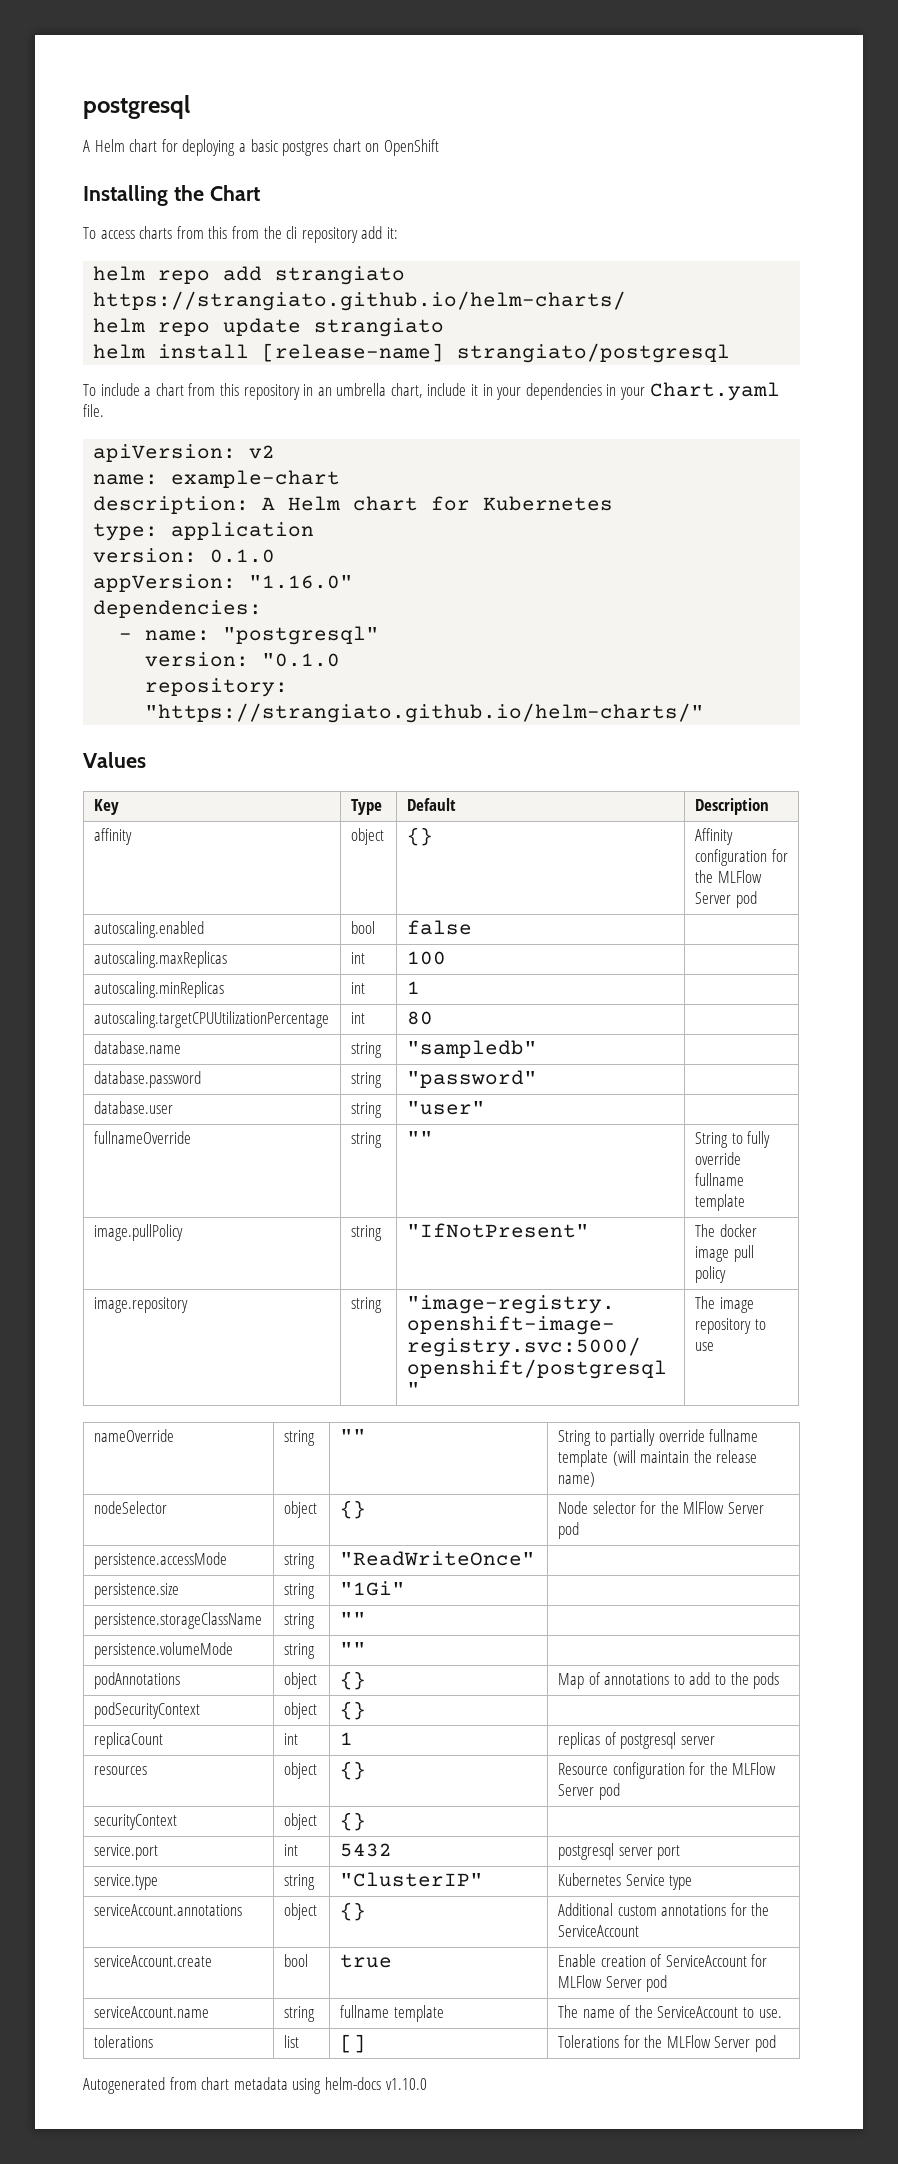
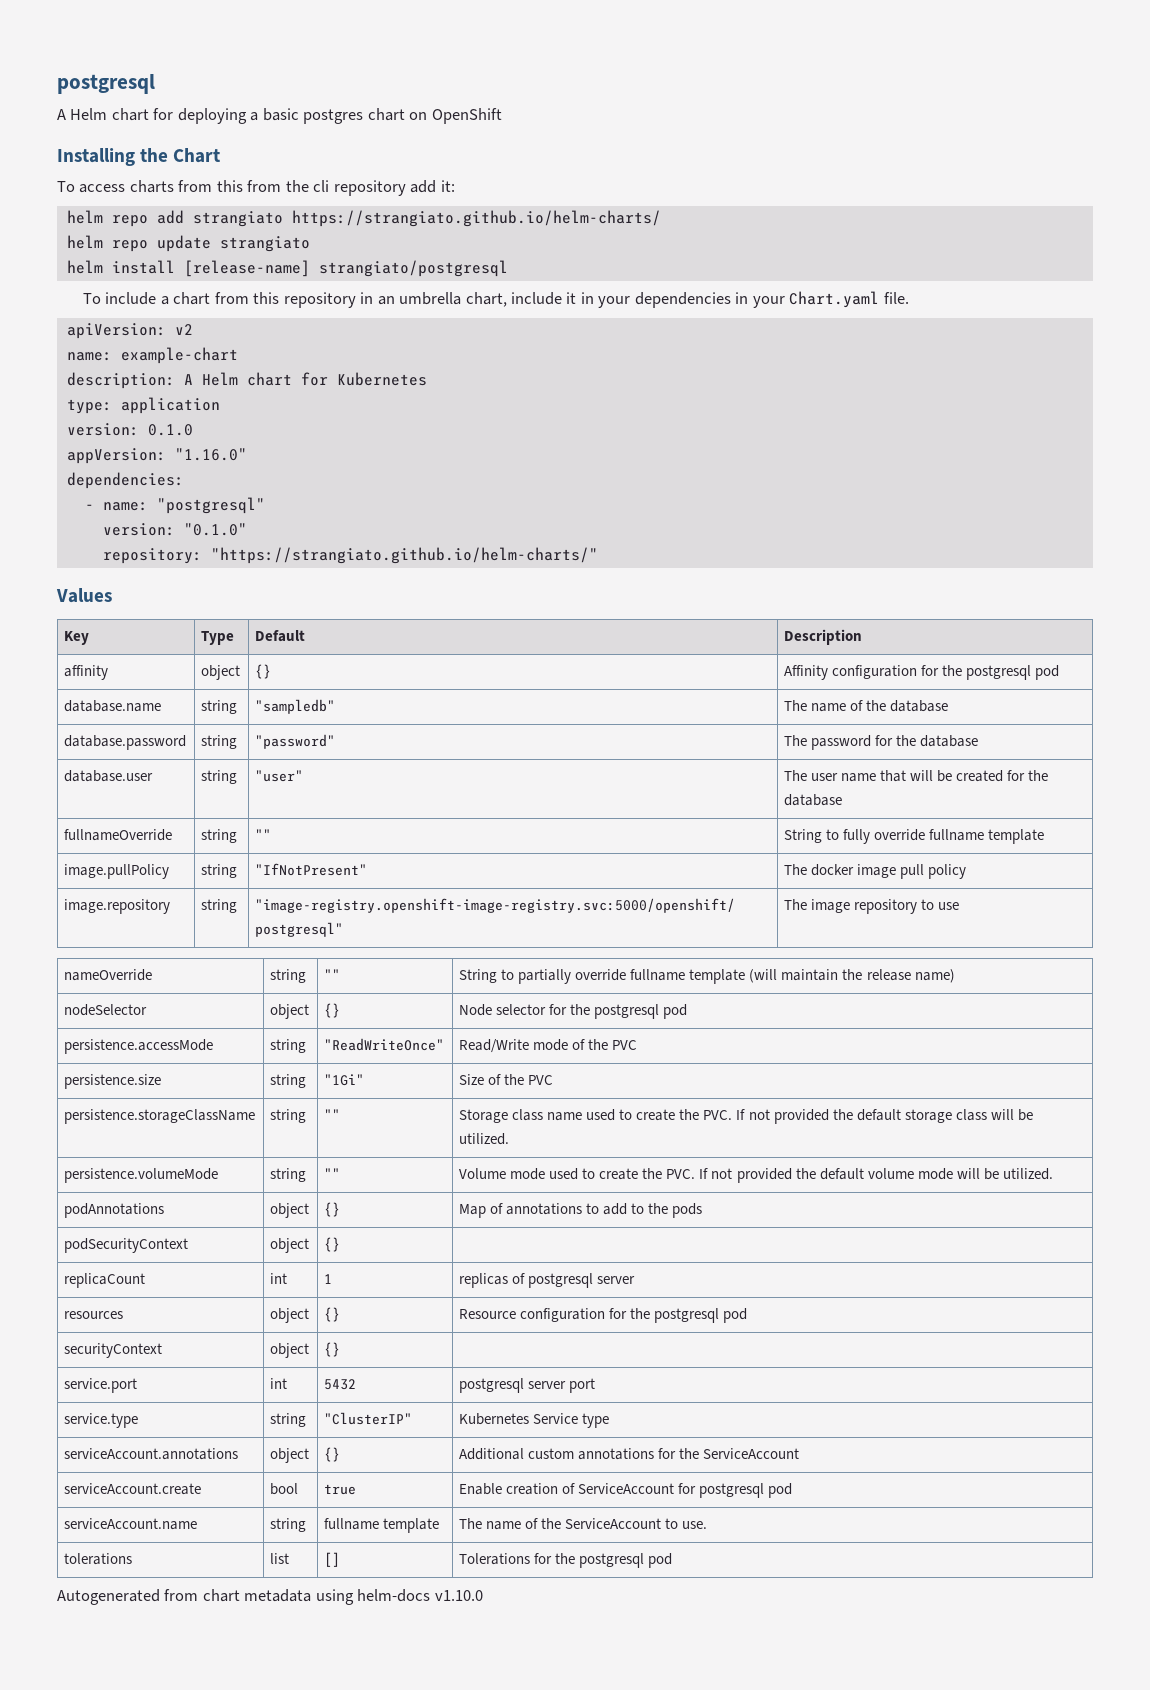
- version: "0.1.0
+ version: "0.1.0"
- affinity | object | {} | Affinity configuration for the MLFlow Server pod
- autoscaling.enabled | bool | false |
- autoscaling.maxReplicas | int | 100 |
- autoscaling.minReplicas | int | 1 |
- autoscaling.targetCPUUtilizationPercentage | int | 80 |
- database.name | string | "sampledb" |
- database.password | string | "password" |
- database.user | string | "user" |
+ affinity | object | {} | Affinity configuration for the postgresql pod
+ database.name | string | "sampledb" | The name of the database
+ database.password | string | "password" | The password for the database
+ database.user | string | "user" | The user name that will be created for the database
- nodeSelector | object | {} | Node selector for the MlFlow Server pod
+ nodeSelector | object | {} | Node selector for the postgresql pod
- persistence.accessMode | string | "ReadWriteOnce" |
+ persistence.accessMode | string | "ReadWriteOnce" | Read/Write mode of the PVC
- persistence.size | string | "1Gi" |
+ persistence.size | string | "1Gi" | Size of the PVC
- persistence.storageClassName | string | "" |
- persistence.volumeMode | string | "" |
+ persistence.storageClassName | string | "" | Storage class name used to create the PVC. If not provided the default storage class will be utilized.
+ persistence.volumeMode | string | "" | Volume mode used to create the PVC. If not provided the default volume mode will be utilized.
- resources | object | {} | Resource configuration for the MLFlow Server pod
+ resources | object | {} | Resource configuration for the postgresql pod
- serviceAccount.create | bool | true | Enable creation of ServiceAccount for MLFlow Server pod
+ serviceAccount.create | bool | true | Enable creation of ServiceAccount for postgresql pod
- tolerations | list | [] | Tolerations for the MLFlow Server pod
+ tolerations | list | [] | Tolerations for the postgresql pod

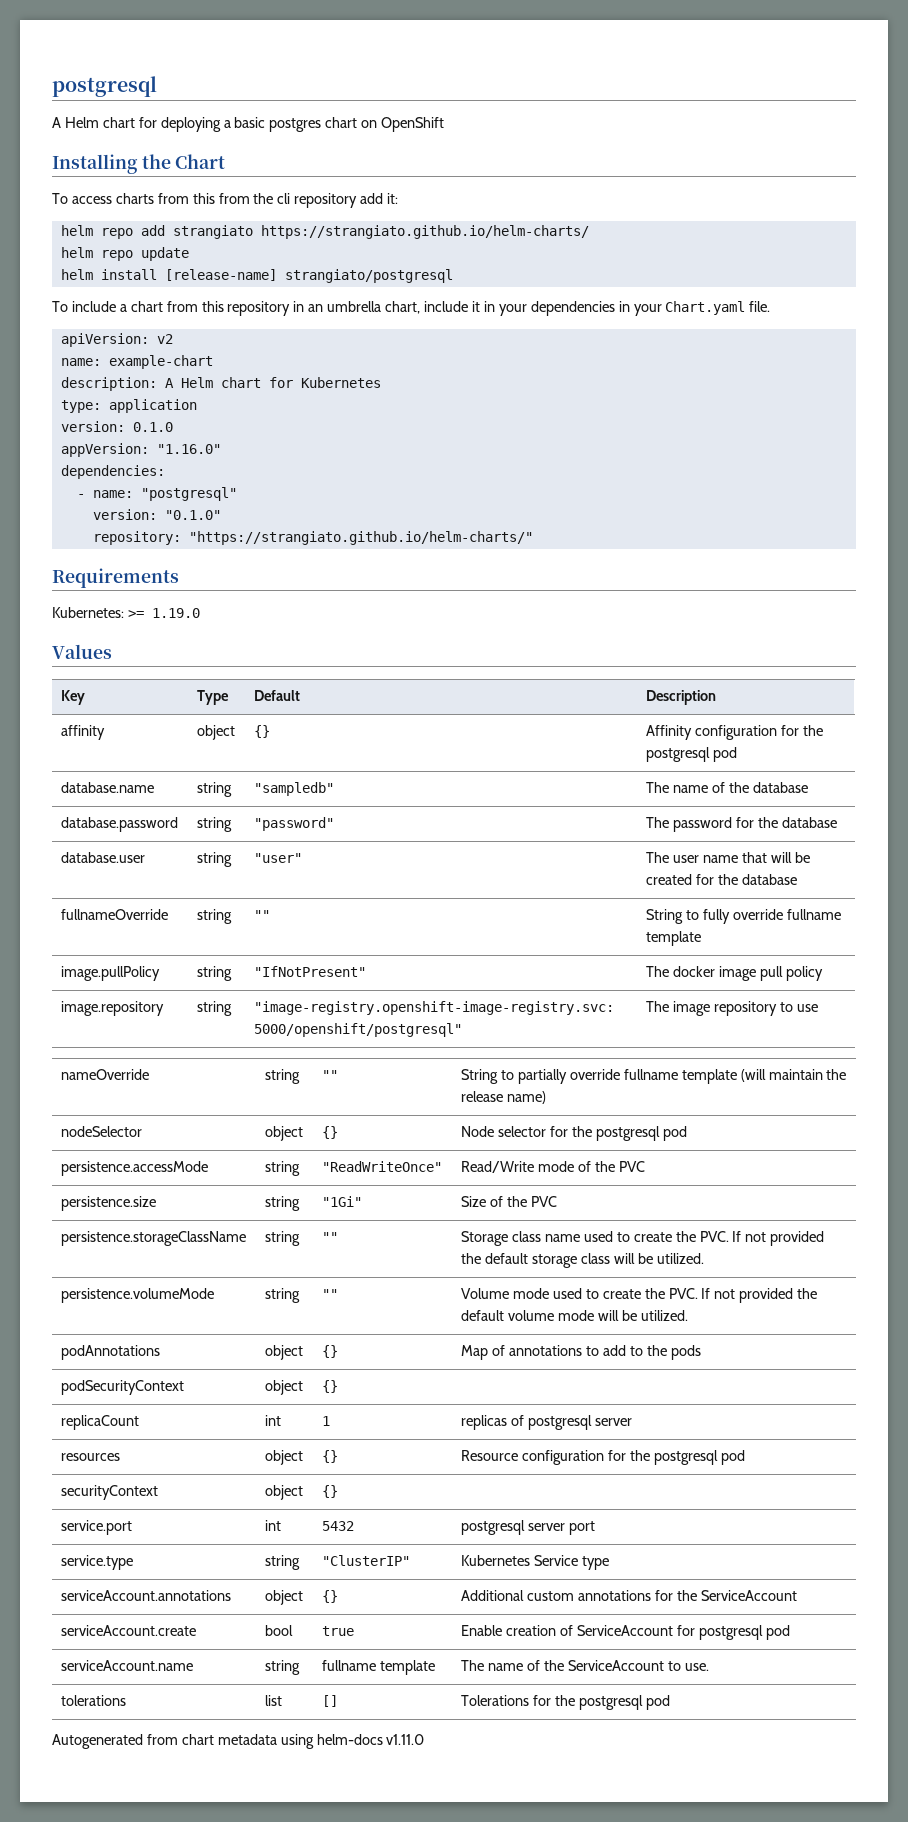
- helm repo update strangiato
+ helm repo update
+ Requirements
+ Kubernetes: >= 1.19.0
- Autogenerated from chart metadata using helm-docs v1.10.0
+ Autogenerated from chart metadata using helm-docs v1.11.0

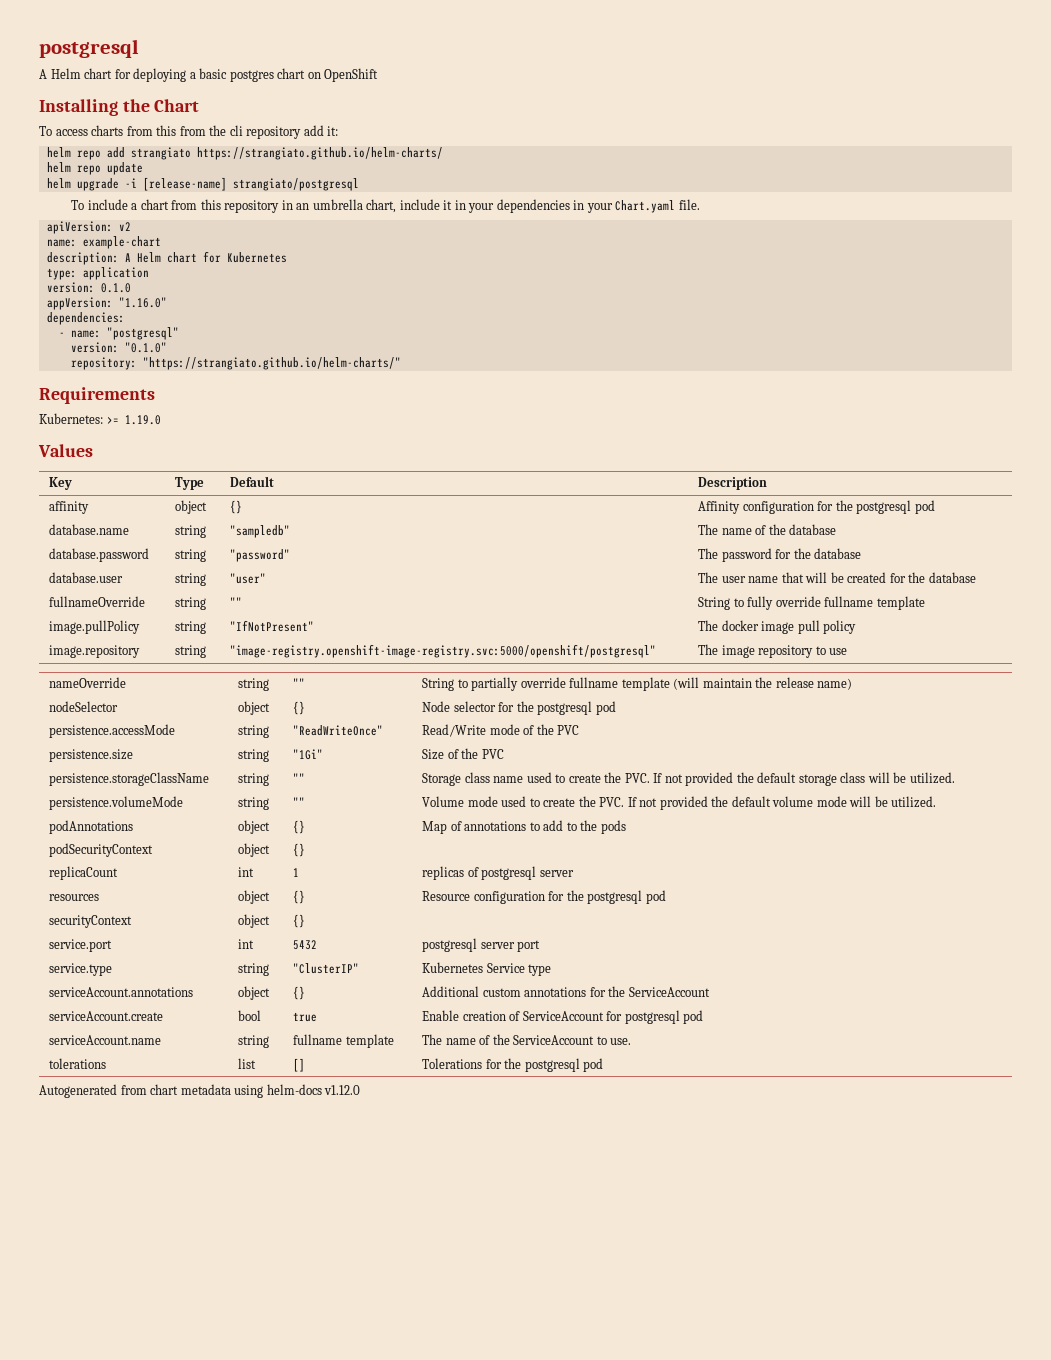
- helm install [release-name] strangiato/postgresql
+ helm upgrade -i [release-name] strangiato/postgresql
- Autogenerated from chart metadata using helm-docs v1.11.0
+ Autogenerated from chart metadata using helm-docs v1.12.0

